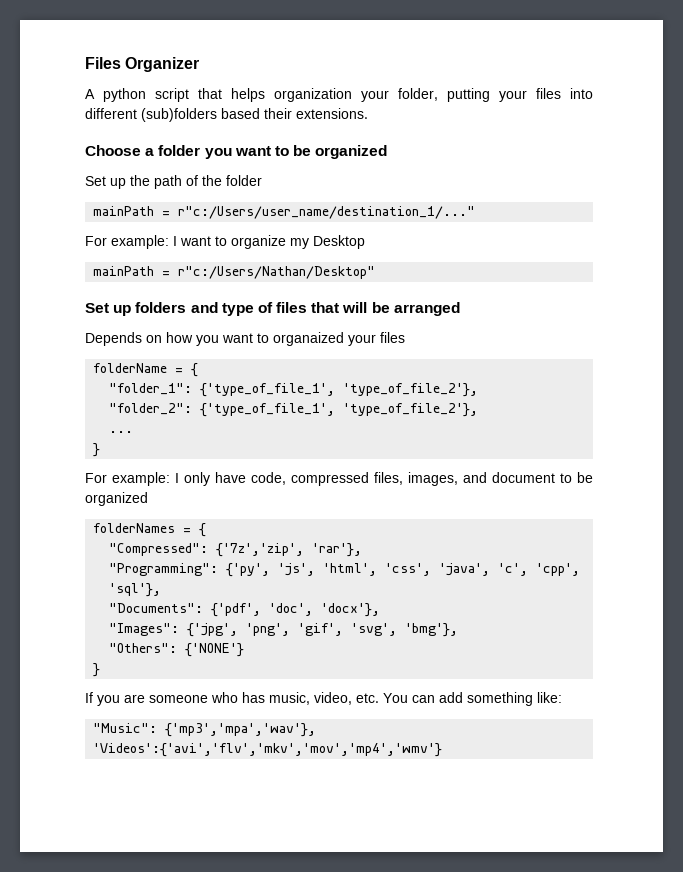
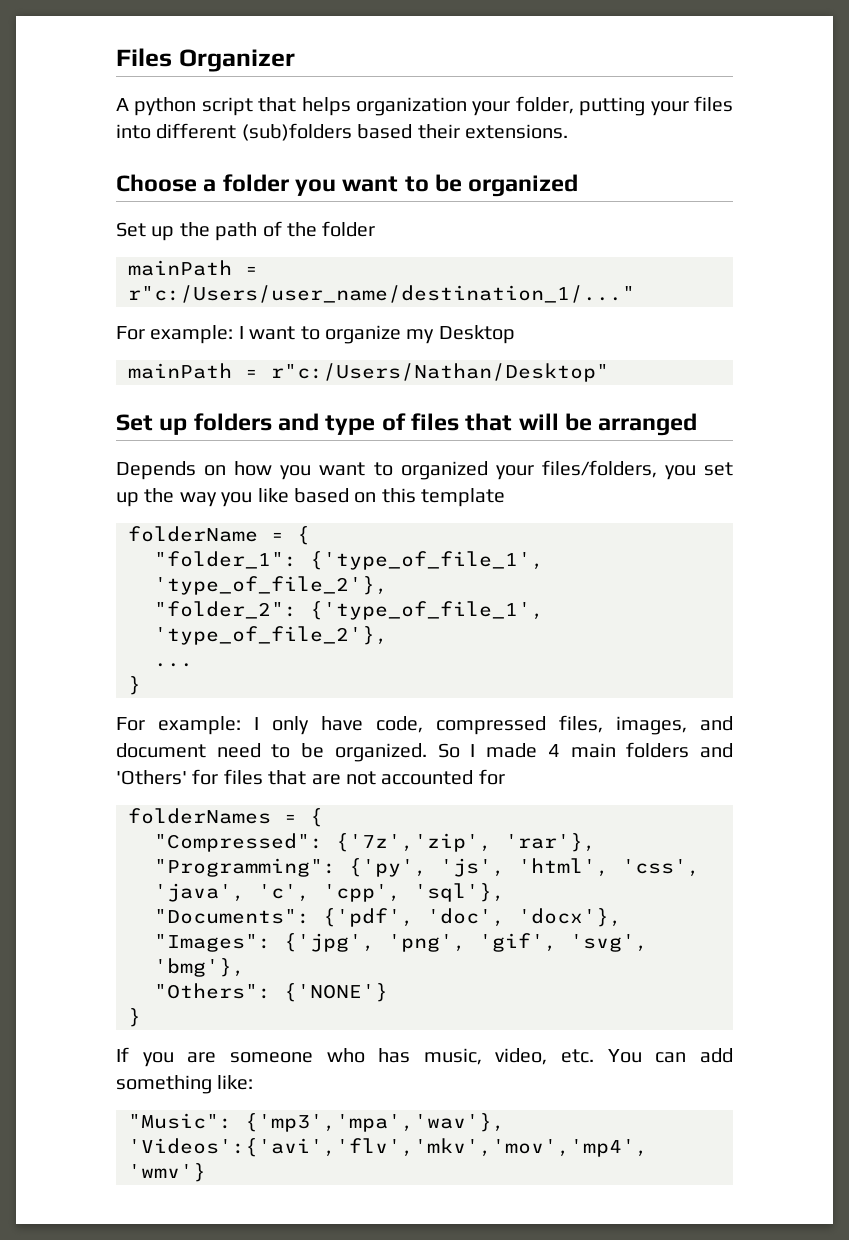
- Depends on how you want to organaized your files
+ Depends on how you want to organized your files/folders, you set up the way you like based on this template
- For example: I only have code, compressed files, images, and document to be organized
+ For example: I only have code, compressed files, images, and document need to be organized. So I made 4 main folders and 'Others' for files that are not accounted for

